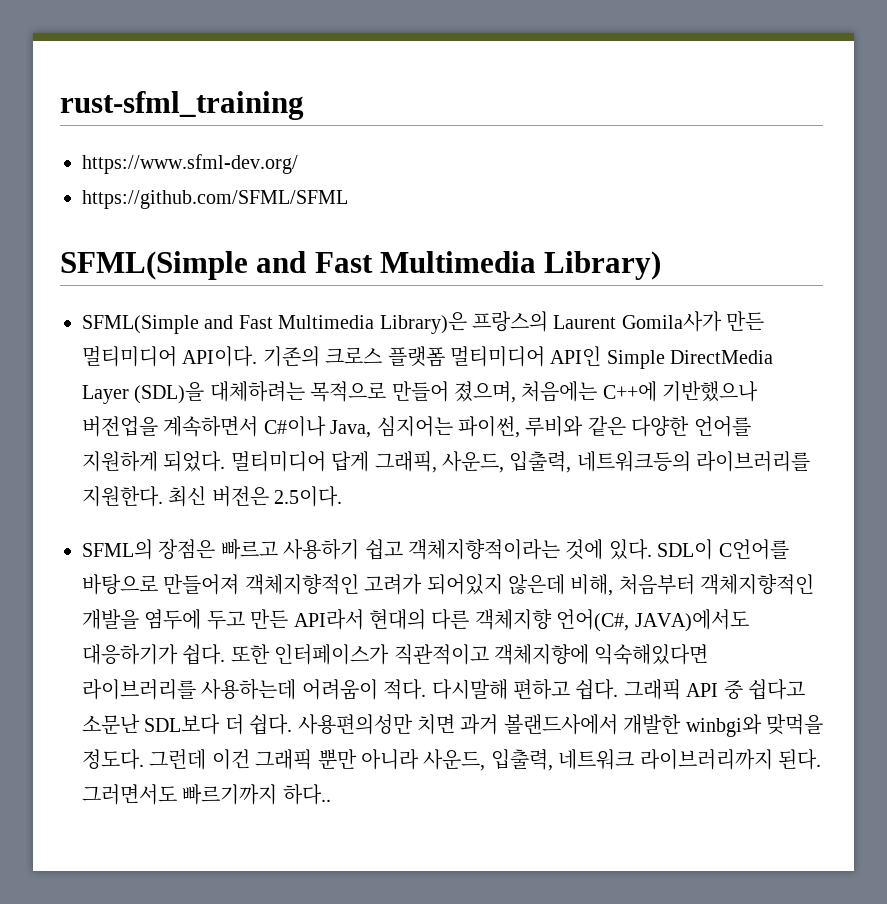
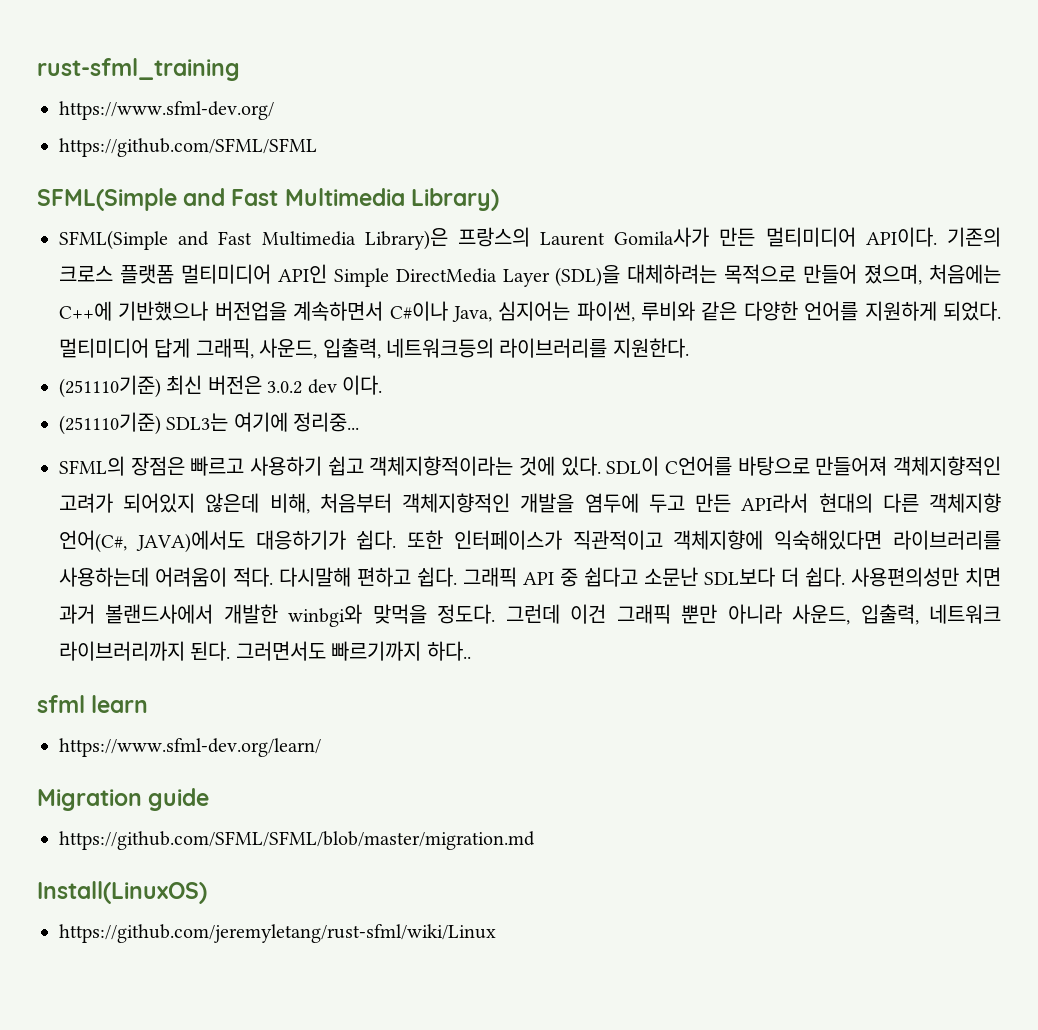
- 멀티미디어 답게 그래픽, 사운드, 입출력, 네트워크등의 라이브러리를 지원한다. 최신 버전은 2.5이다.
+ 멀티미디어 답게 그래픽, 사운드, 입출력, 네트워크등의 라이브러리를 지원한다.
+ (251110기준) 최신 버전은 3.0.2 dev 이다.
+ (251110기준) SDL3는 여기에 정리중...
+ sfml learn
+ https://www.sfml-dev.org/learn/
+ Migration guide
+ https://github.com/SFML/SFML/blob/master/migration.md
+ Install(LinuxOS)
+ https://github.com/jeremyletang/rust-sfml/wiki/Linux

